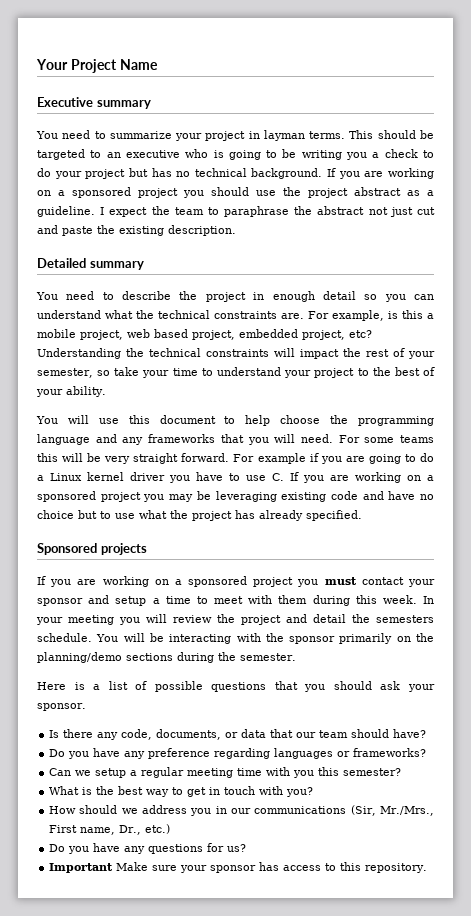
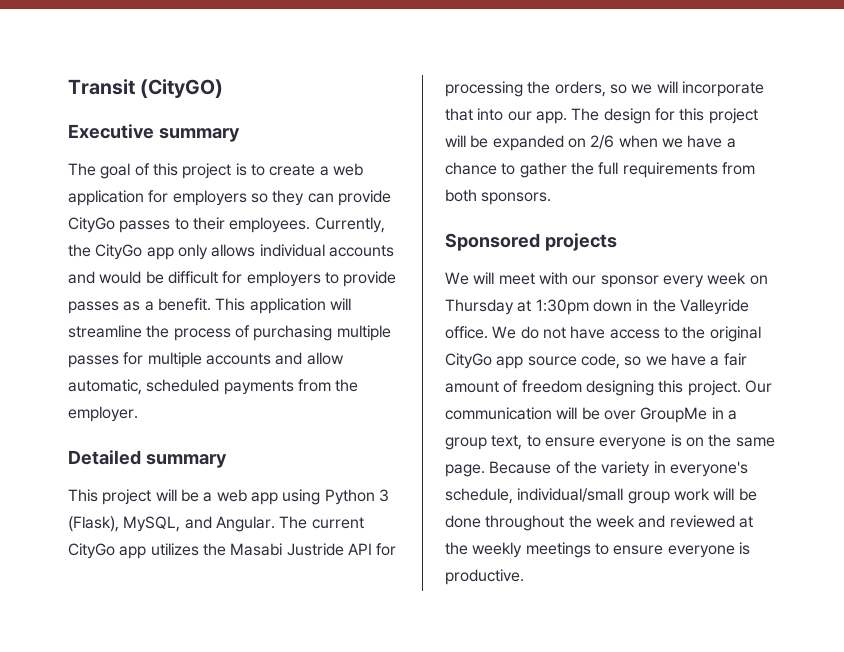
- Your Project Name
+ Transit (CityGO)
- You need to summarize your project in layman terms. This should be targeted to an executive who is going to be writing you a check to do your project but has no technical background. If you are working on a sponsored project you should use the project abstract as a guideline. I expect the team to paraphrase the abstract not just cut and paste the existing description.
+ The goal of this project is to create a web application for employers so they can provide CityGo passes to their employees. Currently, the CityGo app only allows individual accounts and would be difficult for employers to provide passes as a benefit. This application will streamline the process of purchasing multiple passes for multiple accounts and allow automatic, scheduled payments from the employer.
  Detailed summary
- You need to describe the project in enough detail so you can understand what the technical constraints are. For example, is this a mobile project, web based project, embedded project, etc? Understanding the technical constraints will impact the rest of your semester, so take your time to understand your project to the best of your ability.
- You will use this document to help choose the programming language and any frameworks that you will need. For some teams this will be very straight forward. For example if you are going to do a Linux kernel driver you have to use C. If you are working on a sponsored project you may be leveraging existing code and have no choice but to use what the project has already specified.
+ This project will be a web app using Python 3 (Flask), MySQL, and Angular. The current CityGo app utilizes the Masabi Justride API for processing the orders, so we will incorporate that into our app. The design for this project will be expanded on 2/6 when we have a chance to gather the full requirements from both sponsors.
  Sponsored projects
- If you are working on a sponsored project you must contact your sponsor and setup a time to meet with them during this week. In your meeting you will review the project and detail the semesters schedule. You will be interacting with the sponsor primarily on the planning/demo sections during the semester.
- Here is a list of possible questions that you should ask your sponsor.
- Is there any code, documents, or data that our team should have?
- Do you have any preference regarding languages or frameworks?
- Can we setup a regular meeting time with you this semester?
- What is the best way to get in touch with you?
- How should we address you in our communications (Sir, Mr./Mrs., First name, Dr., etc.)
- Do you have any questions for us?
- Important Make sure your sponsor has access to this repository.
+ We will meet with our sponsor every week on Thursday at 1:30pm down in the Valleyride office. We do not have access to the original CityGo app source code, so we have a fair amount of freedom designing this project. Our communication will be over GroupMe in a group text, to ensure everyone is on the same page. Because of the variety in everyone's schedule, individual/small group work will be done throughout the week and reviewed at the weekly meetings to ensure everyone is productive.

